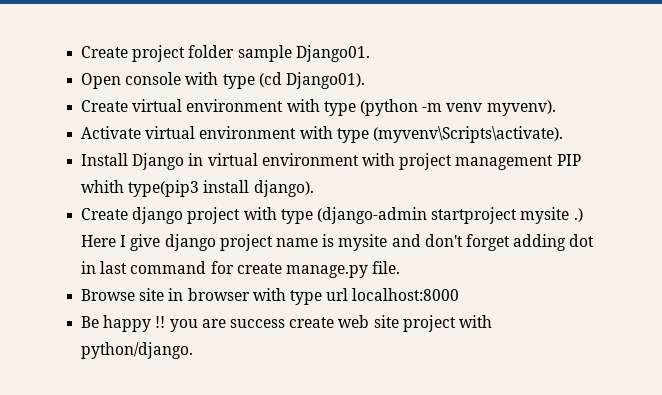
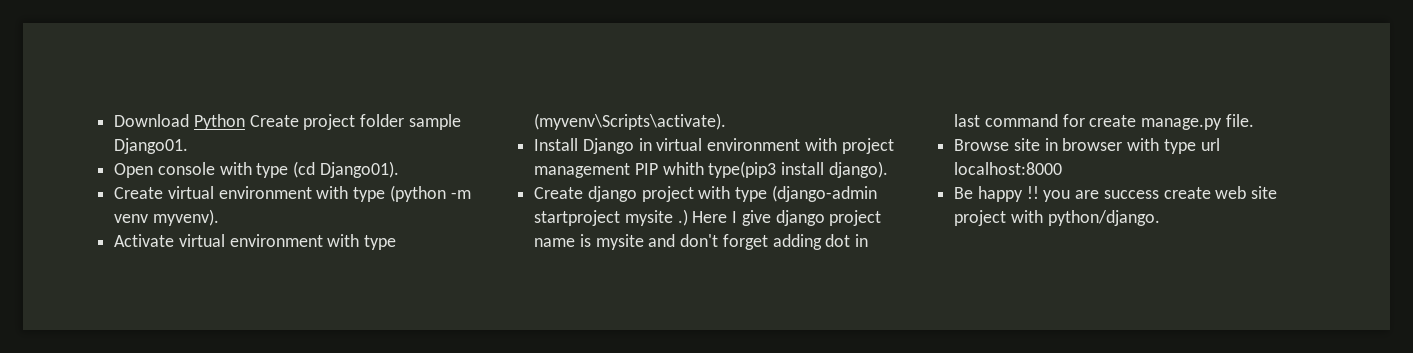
- Create project folder sample Django01.
+ Download Python Create project folder sample Django01.

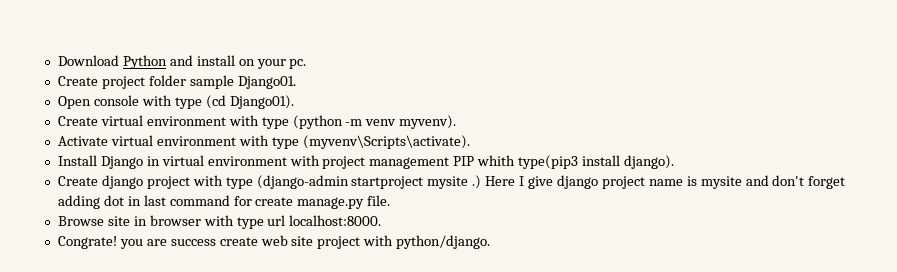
- Download Python Create project folder sample Django01.
+ Download Python and install on your pc.
+ Create project folder sample Django01.
- Browse site in browser with type url localhost:8000
- Be happy !! you are success create web site project with python/django.
+ Browse site in browser with type url localhost:8000.
+ Congrate! you are success create web site project with python/django.

